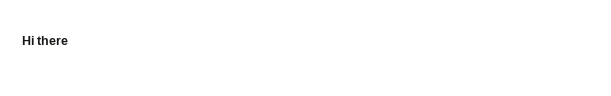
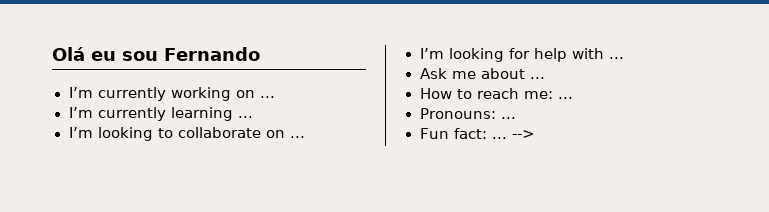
- Hi there
+ Olá eu sou Fernando
+ I’m currently working on ...
+ I’m currently learning ...
+ I’m looking to collaborate on ...
+ I’m looking for help with ...
+ Ask me about ...
+ How to reach me: ...
+ Pronouns: ...
+ Fun fact: ... -->

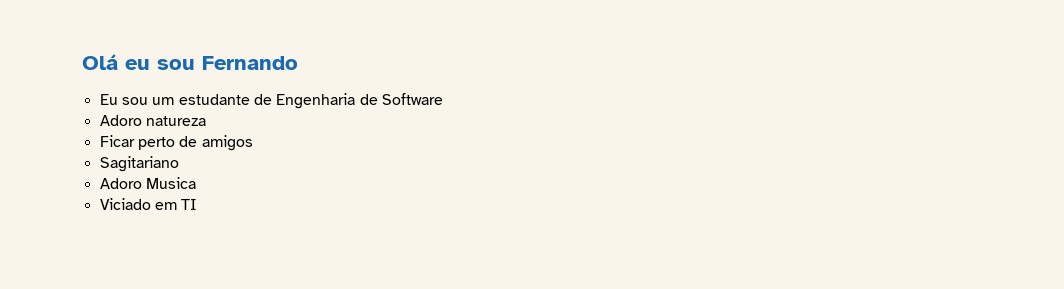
- I’m currently working on ...
- I’m currently learning ...
- I’m looking to collaborate on ...
- I’m looking for help with ...
- Ask me about ...
- How to reach me: ...
- Pronouns: ...
- Fun fact: ... -->
+ Eu sou um estudante de Engenharia de Software
+ Adoro natureza
+ Ficar perto de amigos
+ Sagitariano
+ Adoro Musica
+ Viciado em TI

